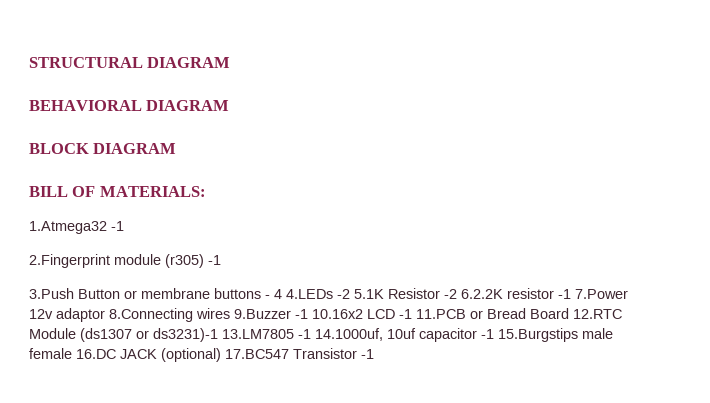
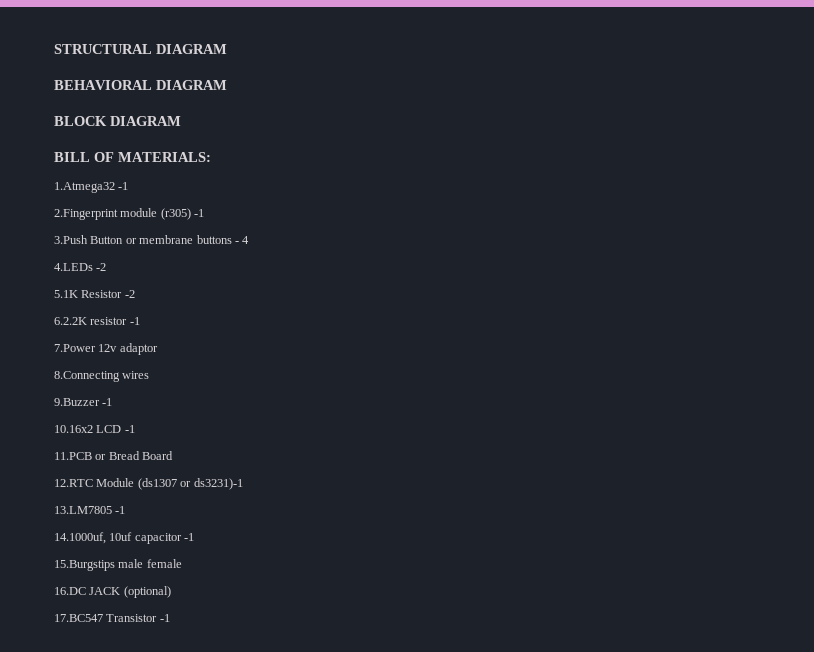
- 3.Push Button or membrane buttons - 4 4.LEDs -2 5.1K Resistor -2 6.2.2K resistor -1 7.Power 12v adaptor 8.Connecting wires 9.Buzzer -1 10.16x2 LCD -1 11.PCB or Bread Board 12.RTC Module (ds1307 or ds3231)-1 13.LM7805 -1 14.1000uf, 10uf capacitor -1 15.Burgstips male female 16.DC JACK (optional) 17.BC547 Transistor -1
+ 3.Push Button or membrane buttons - 4
+ 4.LEDs -2
+ 5.1K Resistor -2
+ 6.2.2K resistor -1
+ 7.Power 12v adaptor
+ 8.Connecting wires
+ 9.Buzzer -1
+ 10.16x2 LCD -1
+ 11.PCB or Bread Board
+ 12.RTC Module (ds1307 or ds3231)-1
+ 13.LM7805 -1
+ 14.1000uf, 10uf capacitor -1
+ 15.Burgstips male female
+ 16.DC JACK (optional)
+ 17.BC547 Transistor -1

